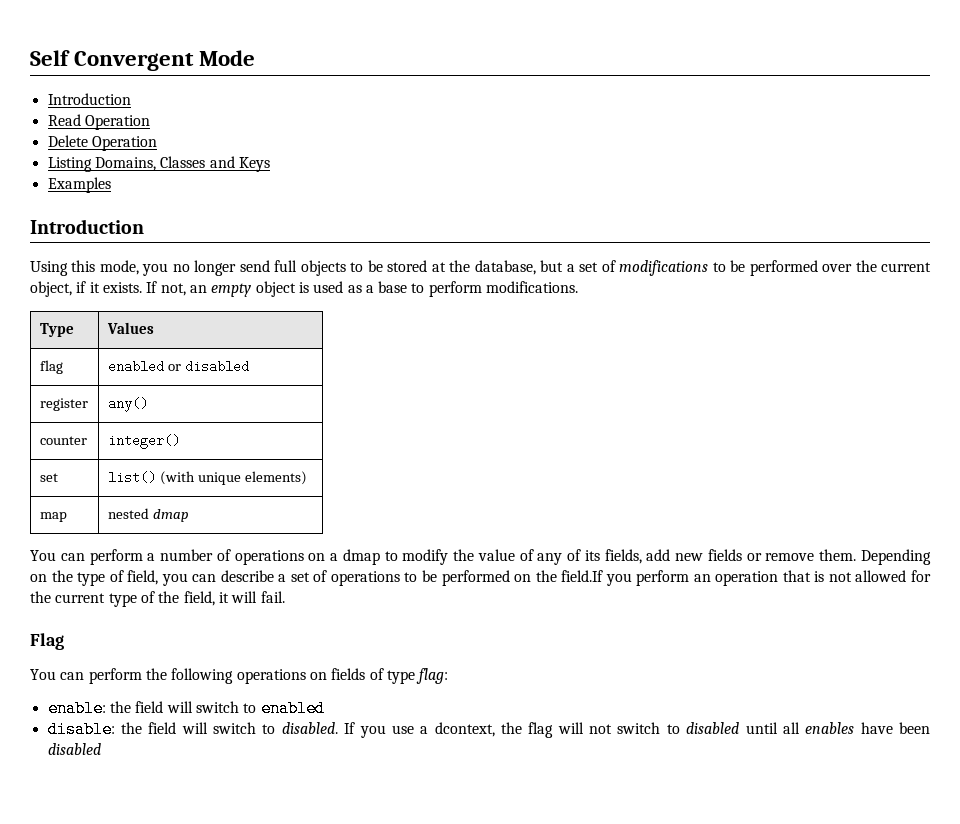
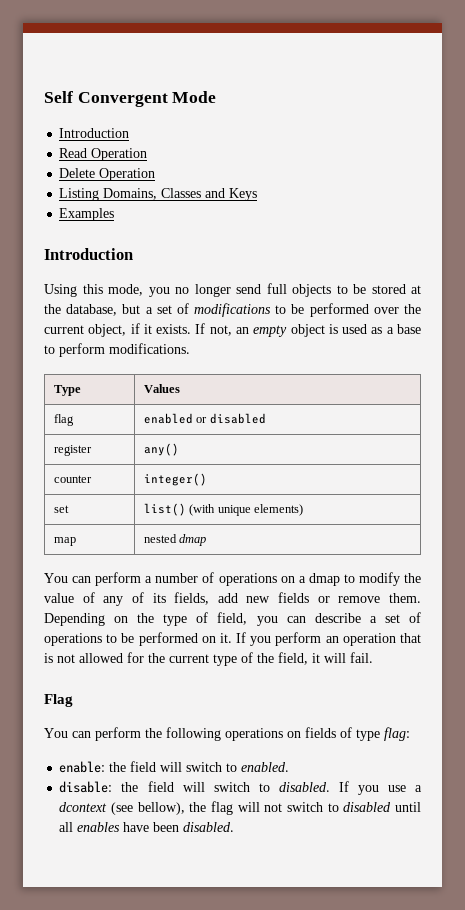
- Depending on the type of field, you can describe a set of operations to be performed on the field.If you perform an operation that is not allowed for the current type of the field, it will fail.
+ Depending on the type of field, you can describe a set of operations to be performed on it. If you perform an operation that is not allowed for the current type of the field, it will fail.
- enable: the field will switch to enabled
+ enable: the field will switch to enabled.
- If you use a dcontext, the flag will not switch to disabled until all enables have been disabled
+ If you use a dcontext (see bellow), the flag will not switch to disabled until all enables have been disabled.

